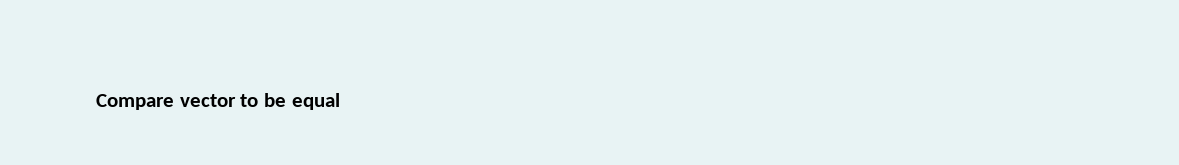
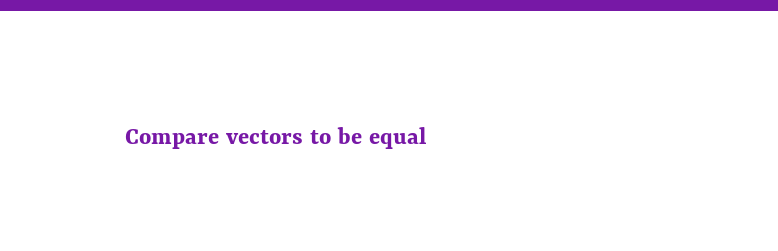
- Compare vector to be equal
+ Compare vectors to be equal

